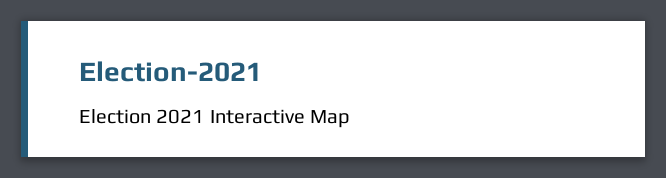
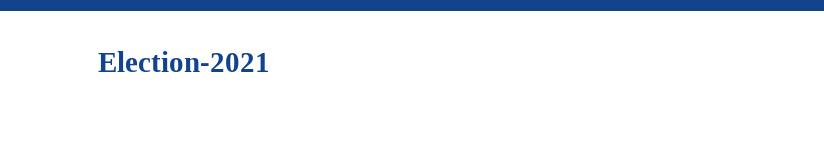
- Election 2021 Interactive Map

